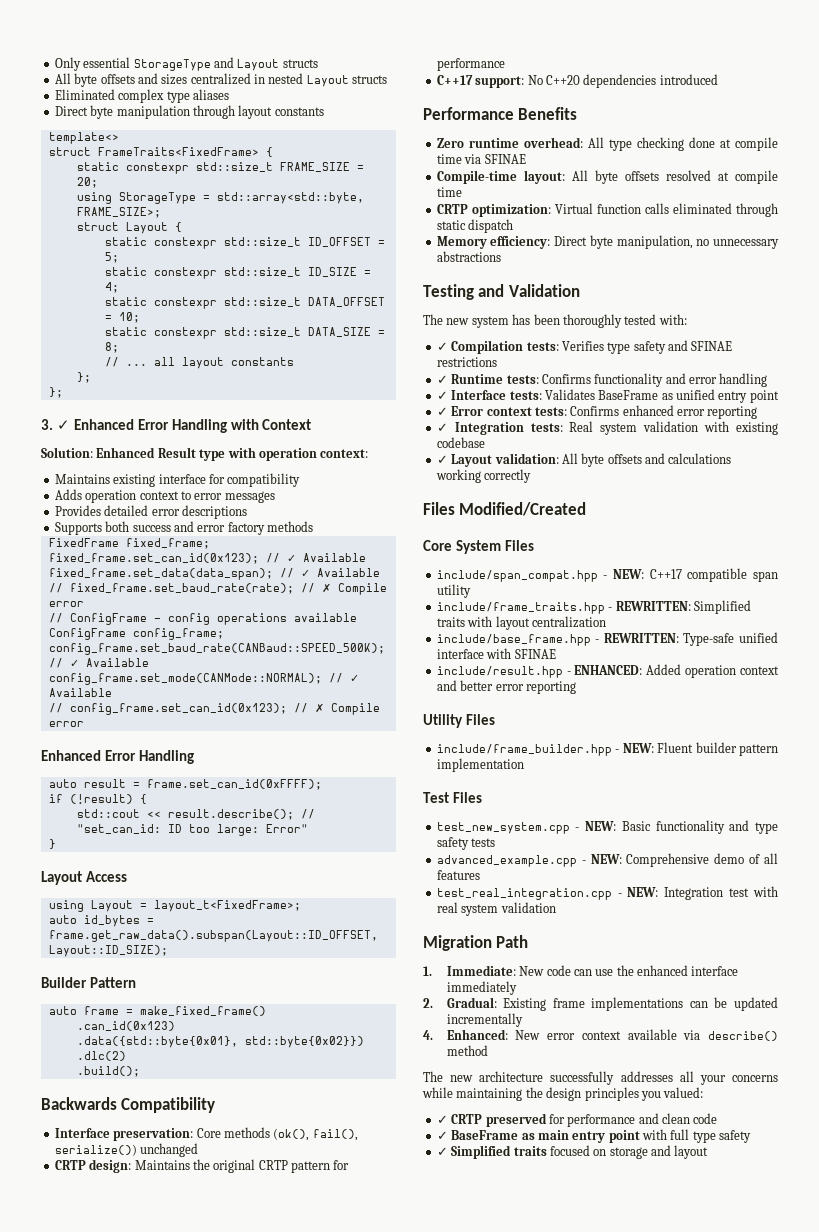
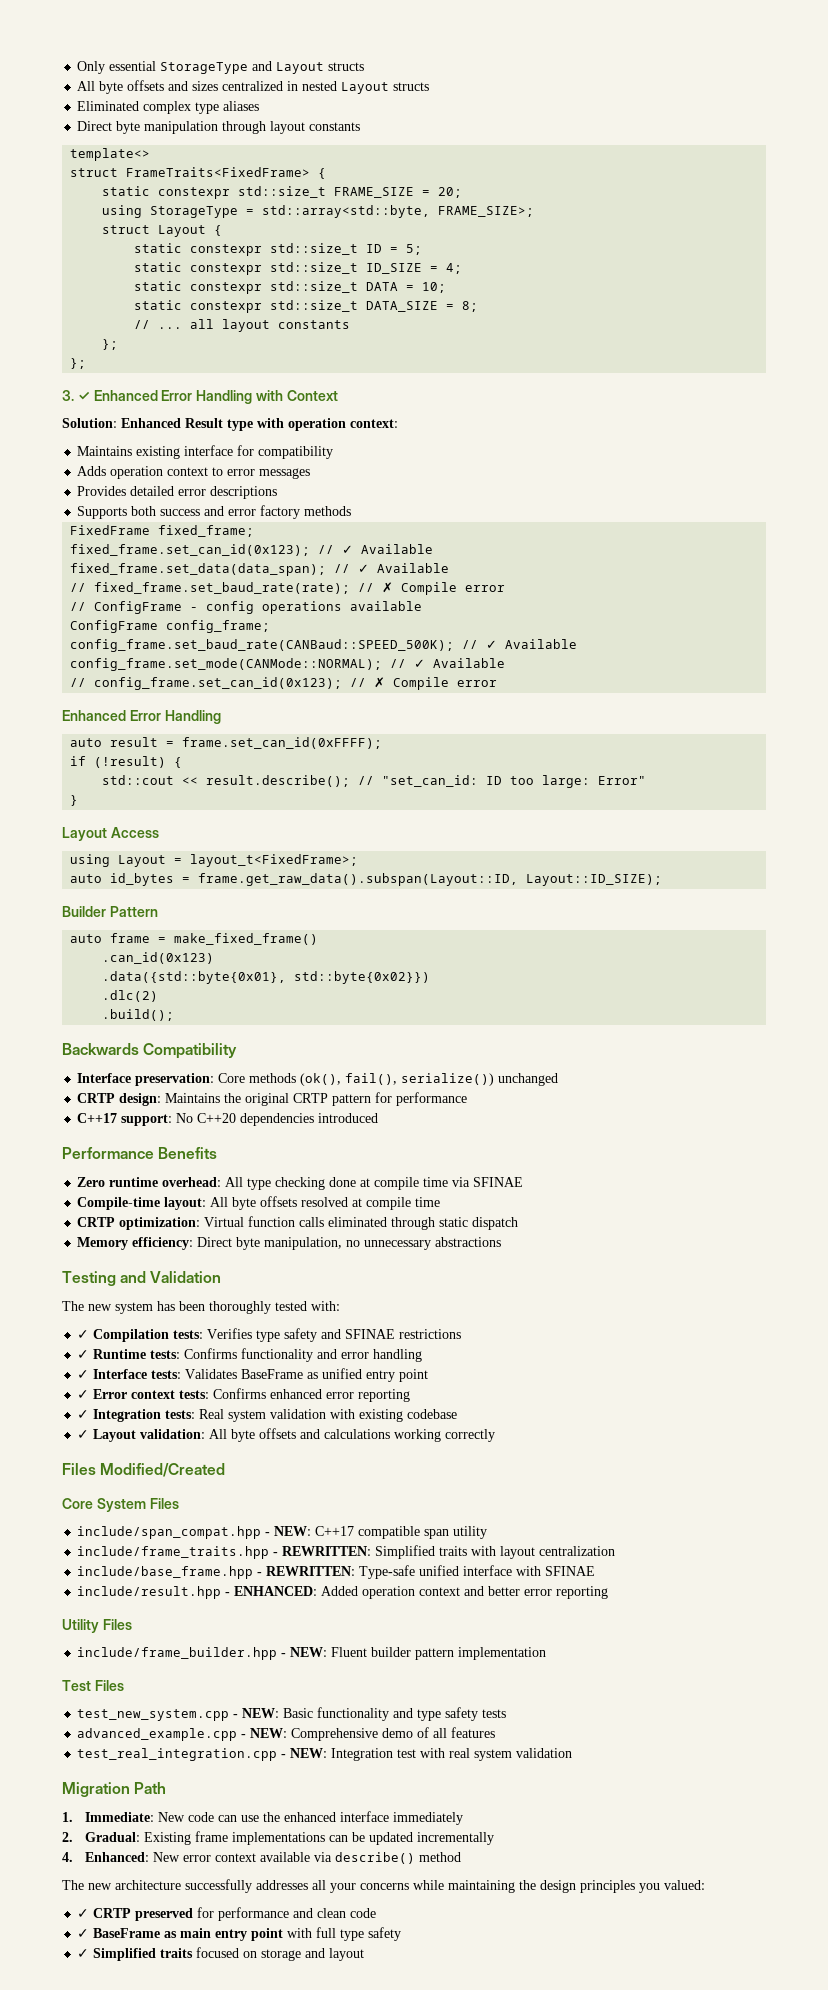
- static constexpr std::size_t ID_OFFSET = 5;
+ static constexpr std::size_t ID = 5;
- static constexpr std::size_t DATA_OFFSET = 10;
+ static constexpr std::size_t DATA = 10;
- auto id_bytes = frame.get_raw_data().subspan(Layout::ID_OFFSET, Layout::ID_SIZE);
+ auto id_bytes = frame.get_raw_data().subspan(Layout::ID, Layout::ID_SIZE);

